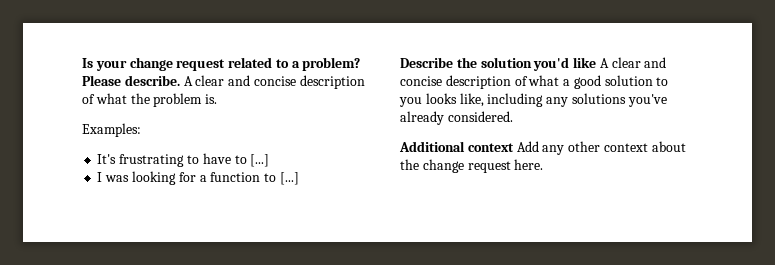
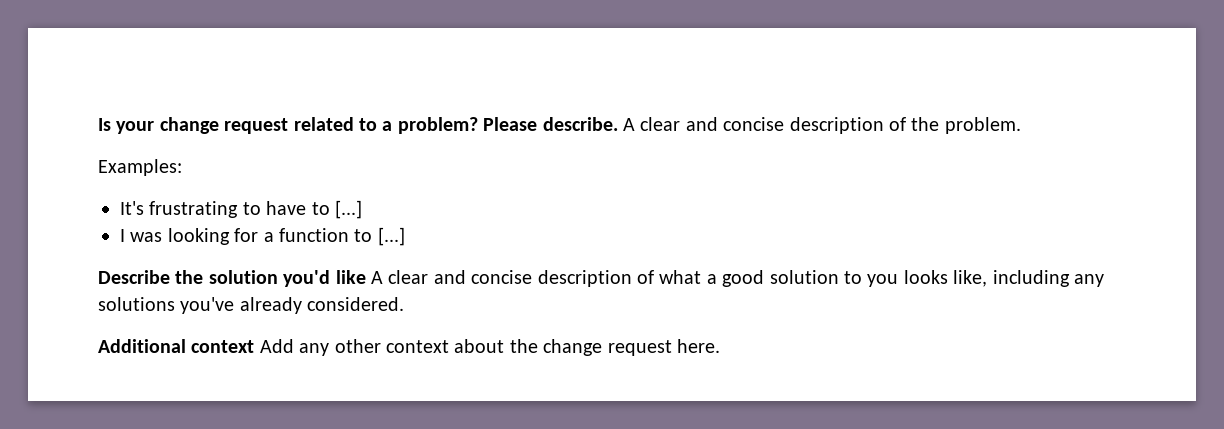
- A clear and concise description of what the problem is.
+ A clear and concise description of the problem.

